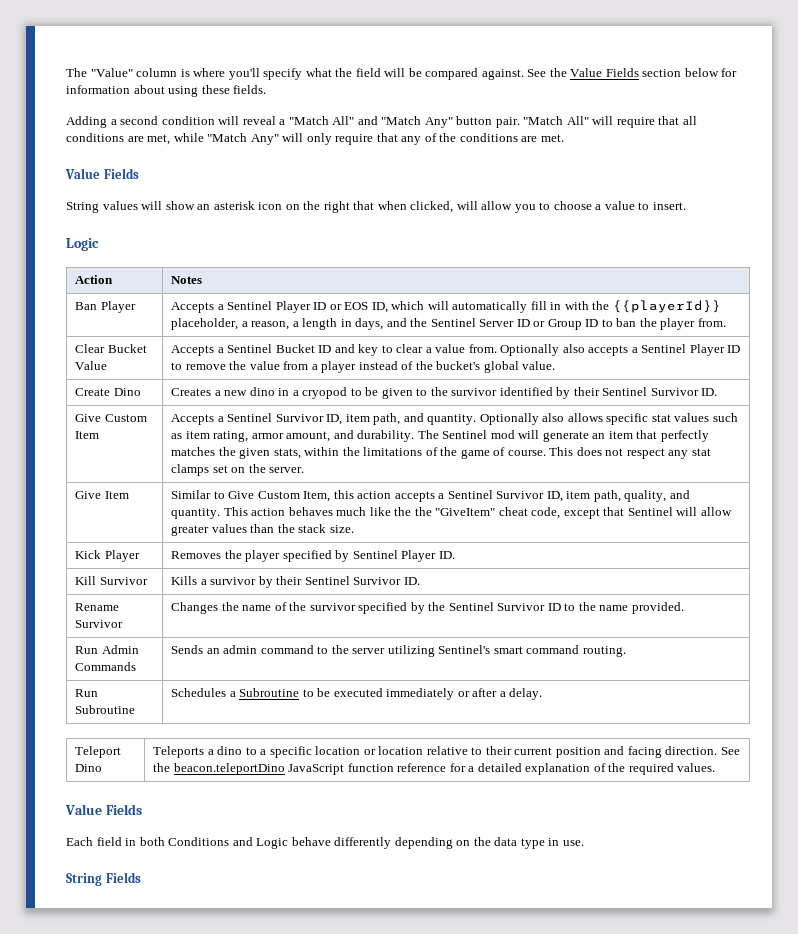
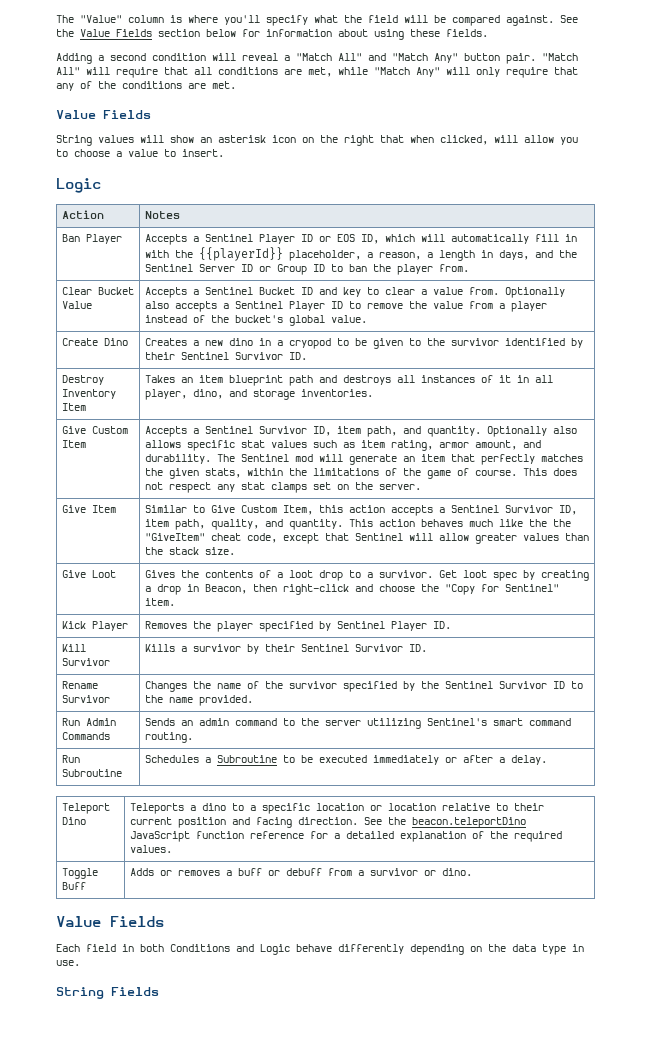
+ Destroy Inventory Item | Takes an item blueprint path and destroys all instances of it in all player, dino, and storage inventories.
+ Give Loot | Gives the contents of a loot drop to a survivor. Get loot spec by creating a drop in Beacon, then right-click and choose the "Copy for Sentinel" item.
+ Toggle Buff | Adds or removes a buff or debuff from a survivor or dino.

